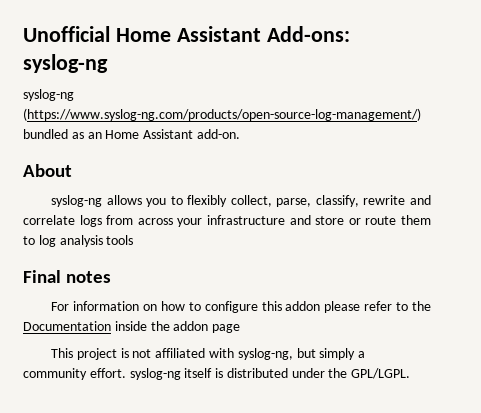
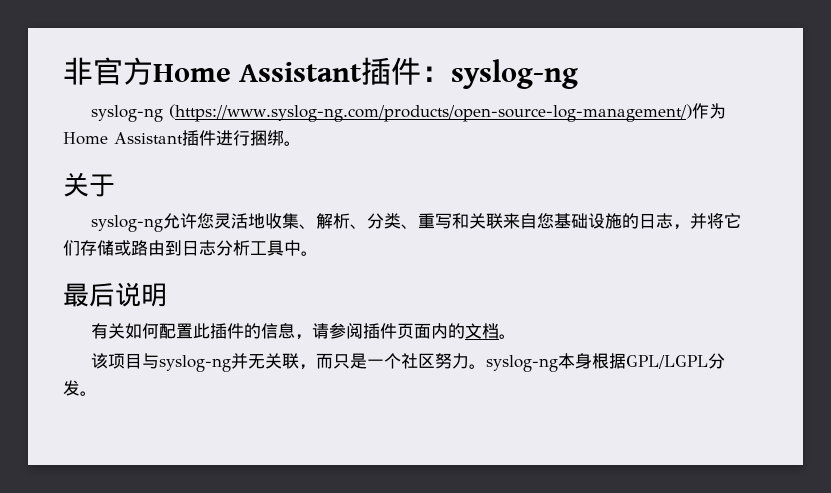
- Unofficial Home Assistant Add-ons: syslog-ng
+ 非官方Home Assistant插件：syslog-ng
- syslog-ng (https://www.syslog-ng.com/products/open-source-log-management/) bundled as an Home Assistant add-on.
- About
- syslog-ng allows you to flexibly collect, parse, classify, rewrite and correlate logs from across your infrastructure and store or route them to log analysis tools
- Final notes
- For information on how to configure this addon please refer to the Documentation inside the addon page
- This project is not affiliated with syslog-ng, but simply a community effort. syslog-ng itself is distributed under the GPL/LGPL.
+ syslog-ng (https://www.syslog-ng.com/products/open-source-log-management/)作为Home Assistant插件进行捆绑。
+ 关于
+ syslog-ng允许您灵活地收集、解析、分类、重写和关联来自您基础设施的日志，并将它们存储或路由到日志分析工具中。
+ 最后说明
+ 有关如何配置此插件的信息，请参阅插件页面内的文档。
+ 该项目与syslog-ng并无关联，而只是一个社区努力。syslog-ng本身根据GPL/LGPL分发。

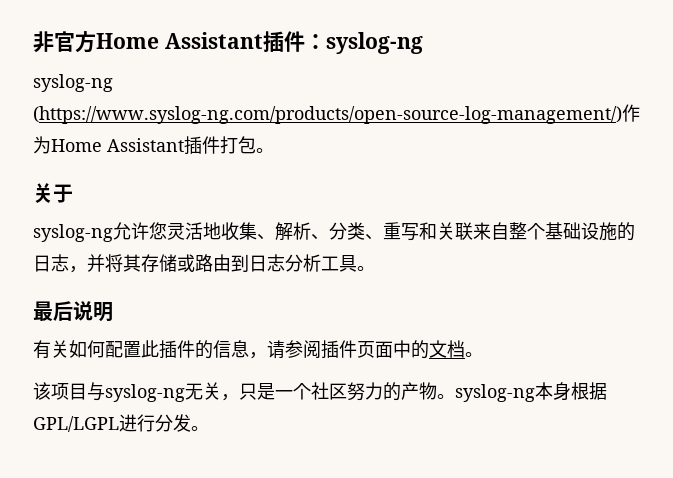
- syslog-ng (https://www.syslog-ng.com/products/open-source-log-management/)作为Home Assistant插件进行捆绑。
+ syslog-ng (https://www.syslog-ng.com/products/open-source-log-management/)作为Home Assistant插件打包。
- syslog-ng允许您灵活地收集、解析、分类、重写和关联来自您基础设施的日志，并将它们存储或路由到日志分析工具中。
+ syslog-ng允许您灵活地收集、解析、分类、重写和关联来自整个基础设施的日志，并将其存储或路由到日志分析工具。
- 有关如何配置此插件的信息，请参阅插件页面内的文档。
+ 有关如何配置此插件的信息，请参阅插件页面中的文档。
- 该项目与syslog-ng并无关联，而只是一个社区努力。syslog-ng本身根据GPL/LGPL分发。
+ 该项目与syslog-ng无关，只是一个社区努力的产物。syslog-ng本身根据GPL/LGPL进行分发。

